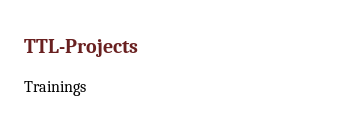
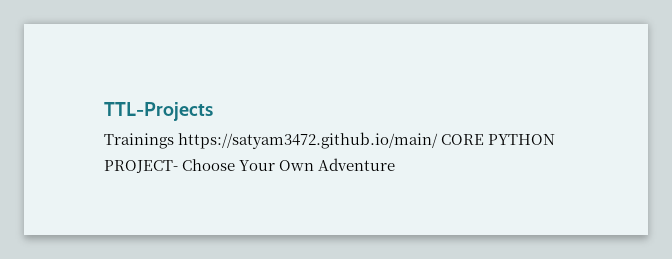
- Trainings
+ Trainings https://satyam3472.github.io/main/ CORE PYTHON PROJECT- Choose Your Own Adventure

